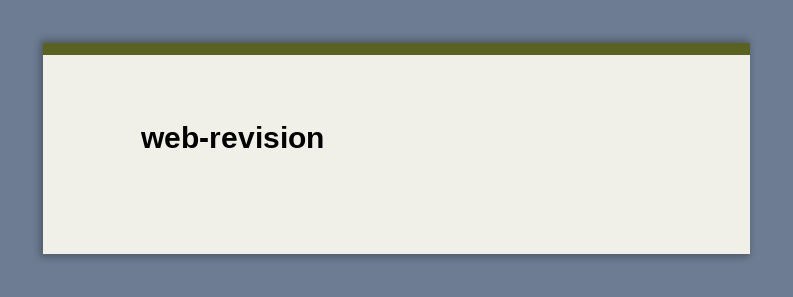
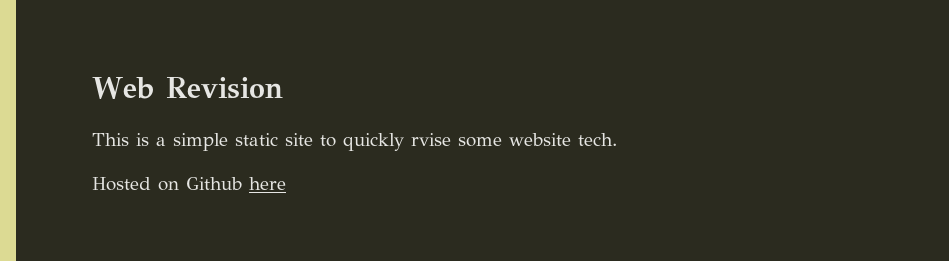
- web-revision
+ Web Revision
+ This is a simple static site to quickly rvise some website tech.
+ Hosted on Github here

